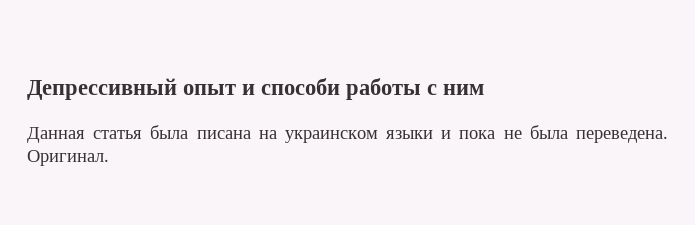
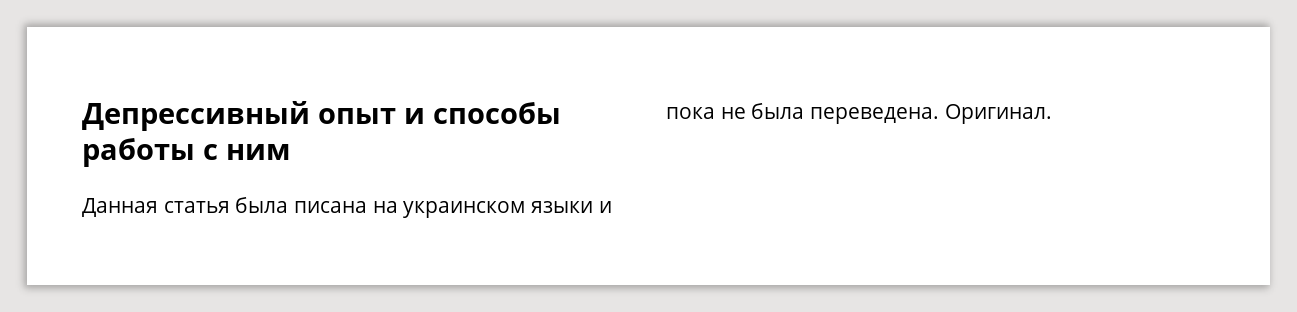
- Депрессивный опыт и способи работы с ним
+ Депрессивный опыт и способы работы с ним

